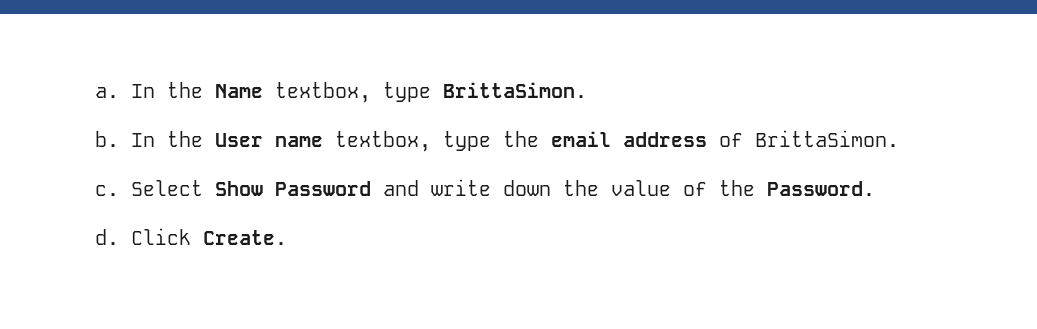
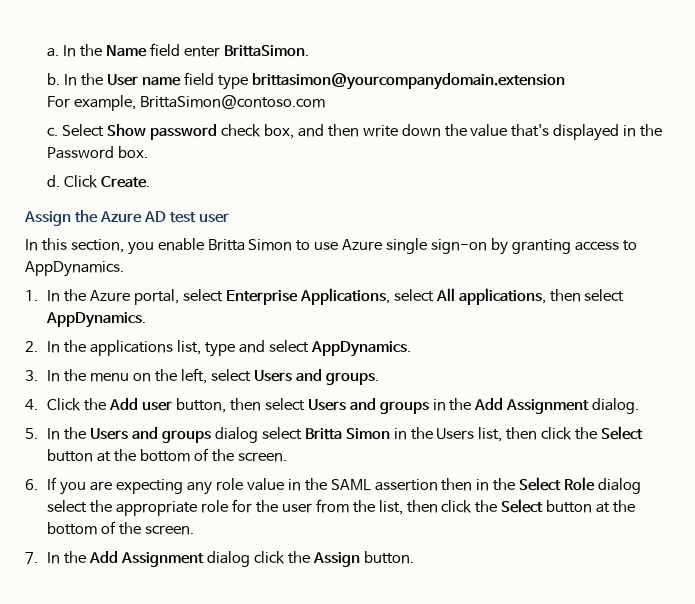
- In the Name textbox, type BrittaSimon.
+ In the Name field enter BrittaSimon.
- In the User name textbox, type the email address of BrittaSimon.
- c. Select Show Password and write down the value of the Password.
+ In the User name field type brittasimon@yourcompanydomain.extension
+ For example, BrittaSimon@contoso.com
+ c. Select Show password check box, and then write down the value that's displayed in the Password box.
  d. Click Create.
+ Assign the Azure AD test user
+ In this section, you enable Britta Simon to use Azure single sign-on by granting access to AppDynamics.
+ 1. In the Azure portal, select Enterprise Applications, select All applications, then select AppDynamics.
+ 2. In the applications list, type and select AppDynamics.
+ 3. In the menu on the left, select Users and groups.
+ 4. Click the Add user button, then select Users and groups in the Add Assignment dialog.
+ 5. In the Users and groups dialog select Britta Simon in the Users list, then click the Select button at the bottom of the screen.
+ 6. If you are expecting any role value in the SAML assertion then in the Select Role dialog select the appropriate role for the user from the list, then click the Select button at the bottom of the screen.
+ 7. In the Add Assignment dialog click the Assign button.

